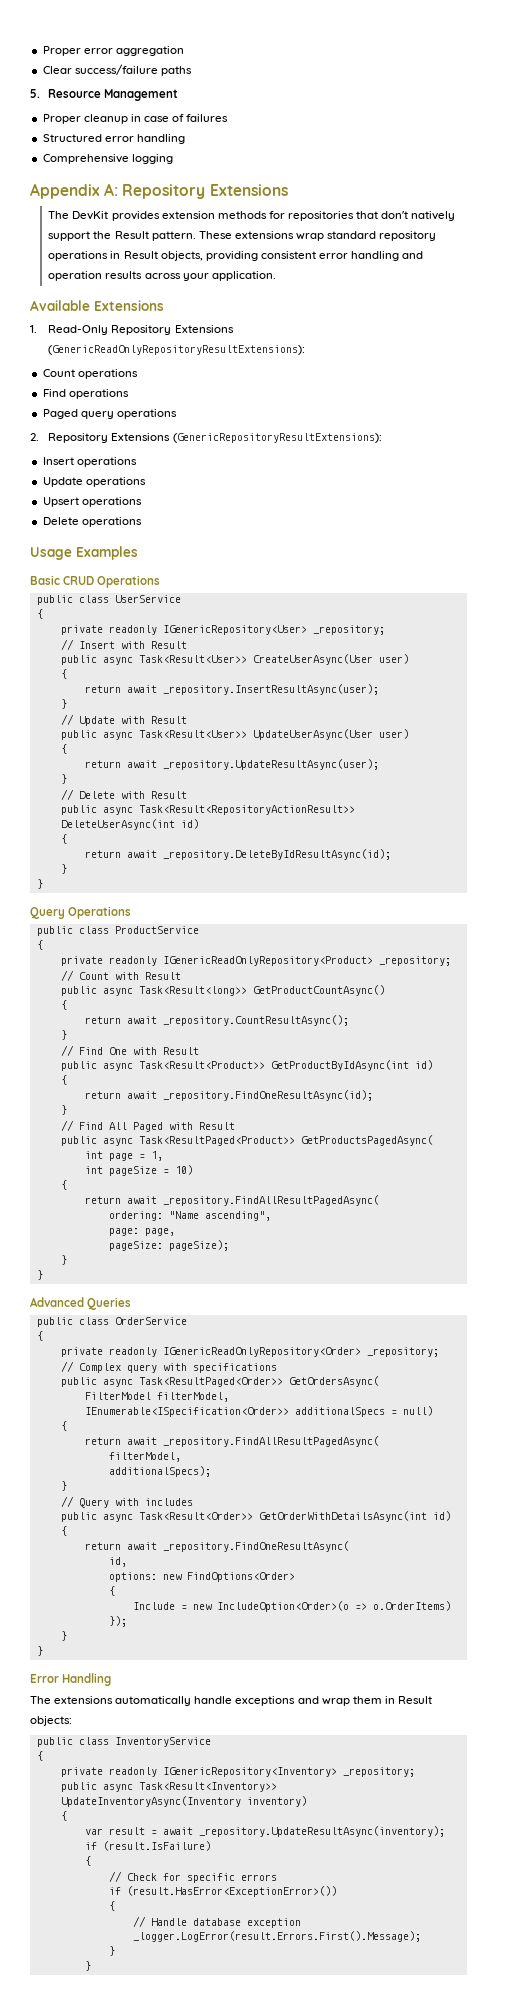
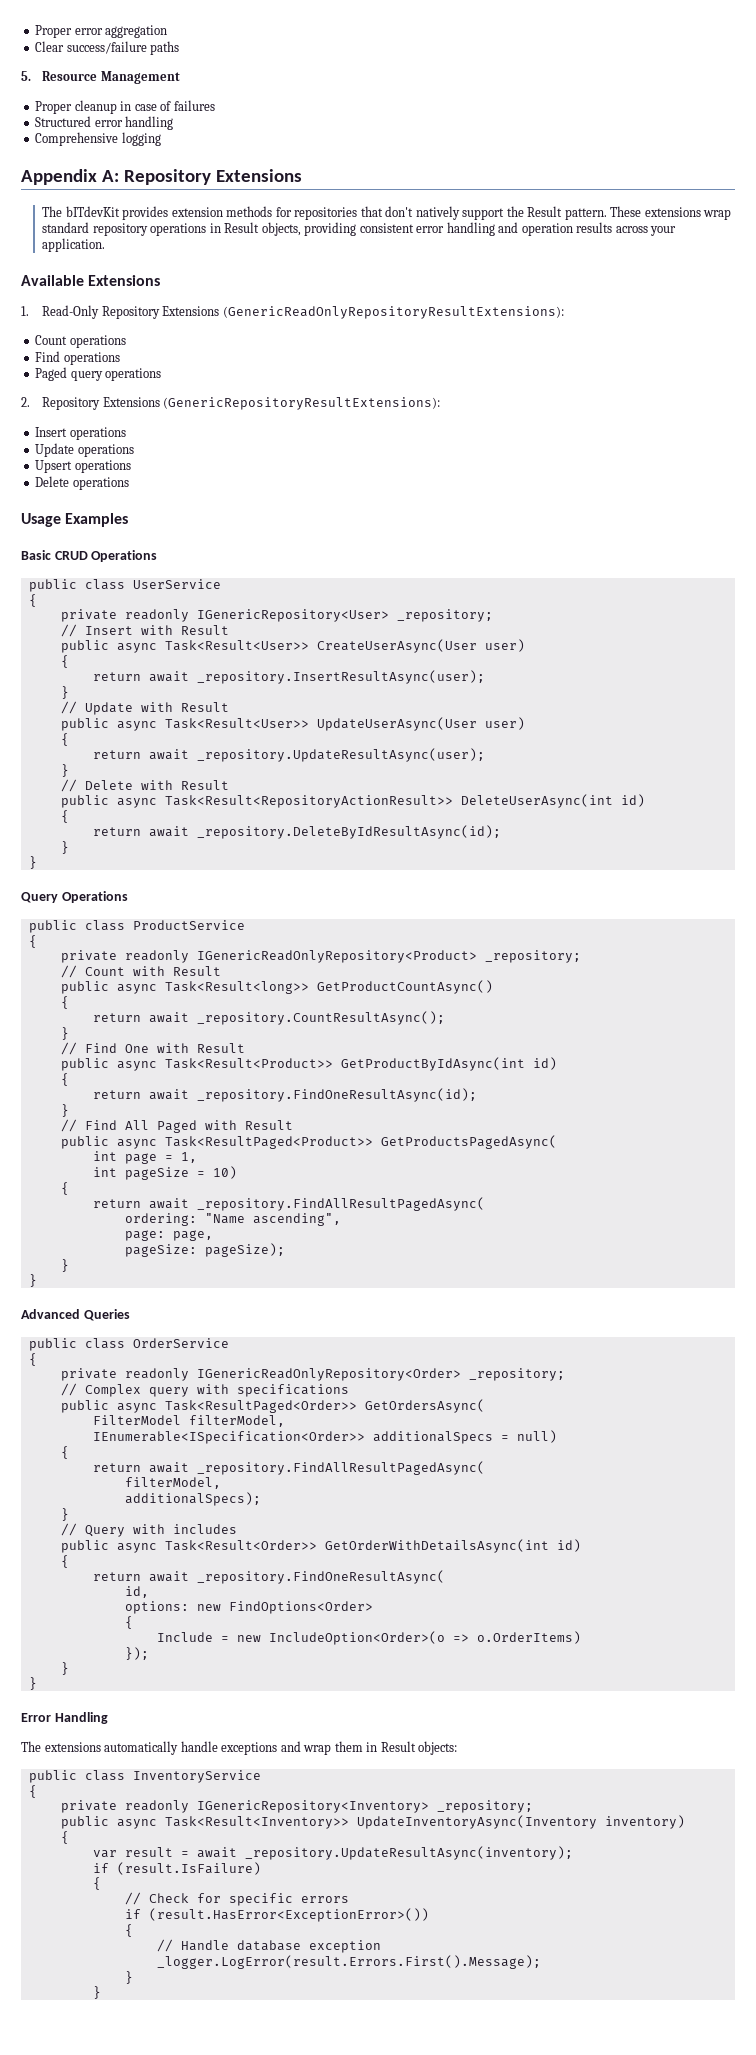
- The DevKit provides extension methods for repositories that don't natively support the Result pattern.
+ The bITdevKit provides extension methods for repositories that don't natively support the Result pattern.

